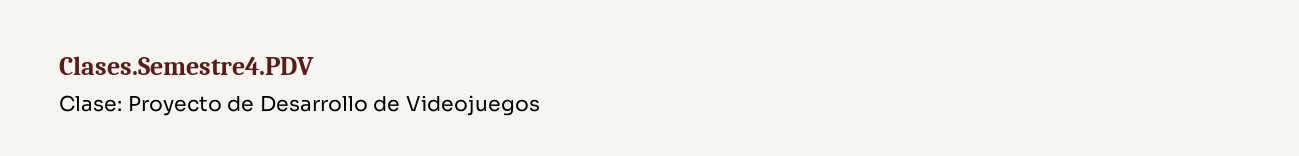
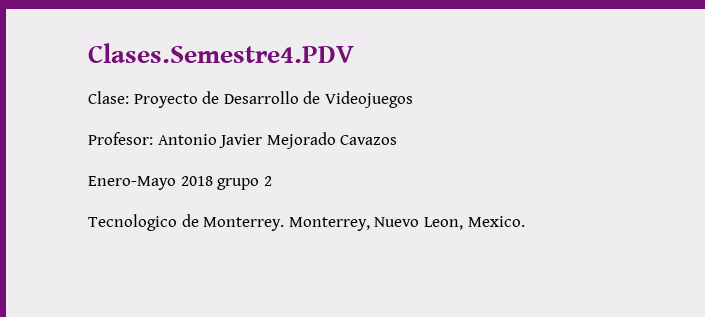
+ Profesor: Antonio Javier Mejorado Cavazos
+ Enero-Mayo 2018 grupo 2
+ Tecnologico de Monterrey. Monterrey, Nuevo Leon, Mexico.

